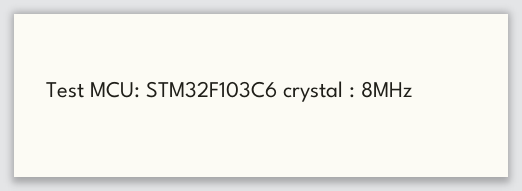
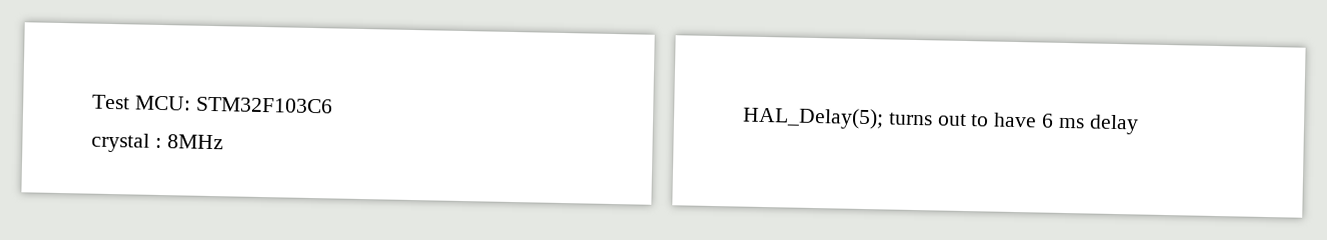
- Test MCU: STM32F103C6 crystal : 8MHz
+ Test MCU: STM32F103C6
+ crystal : 8MHz
+ HAL_Delay(5); turns out to have 6 ms delay

